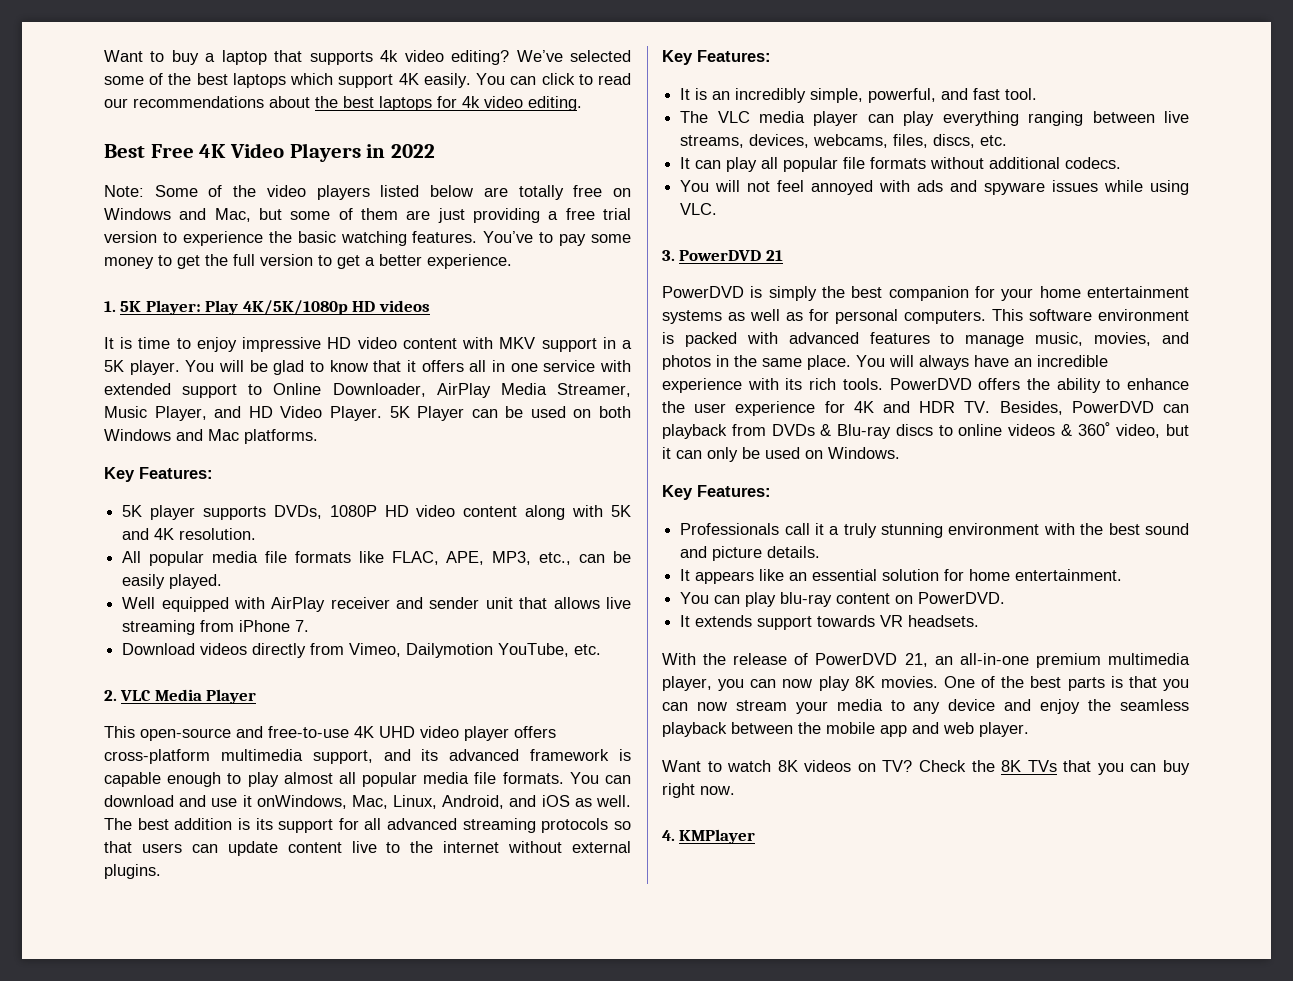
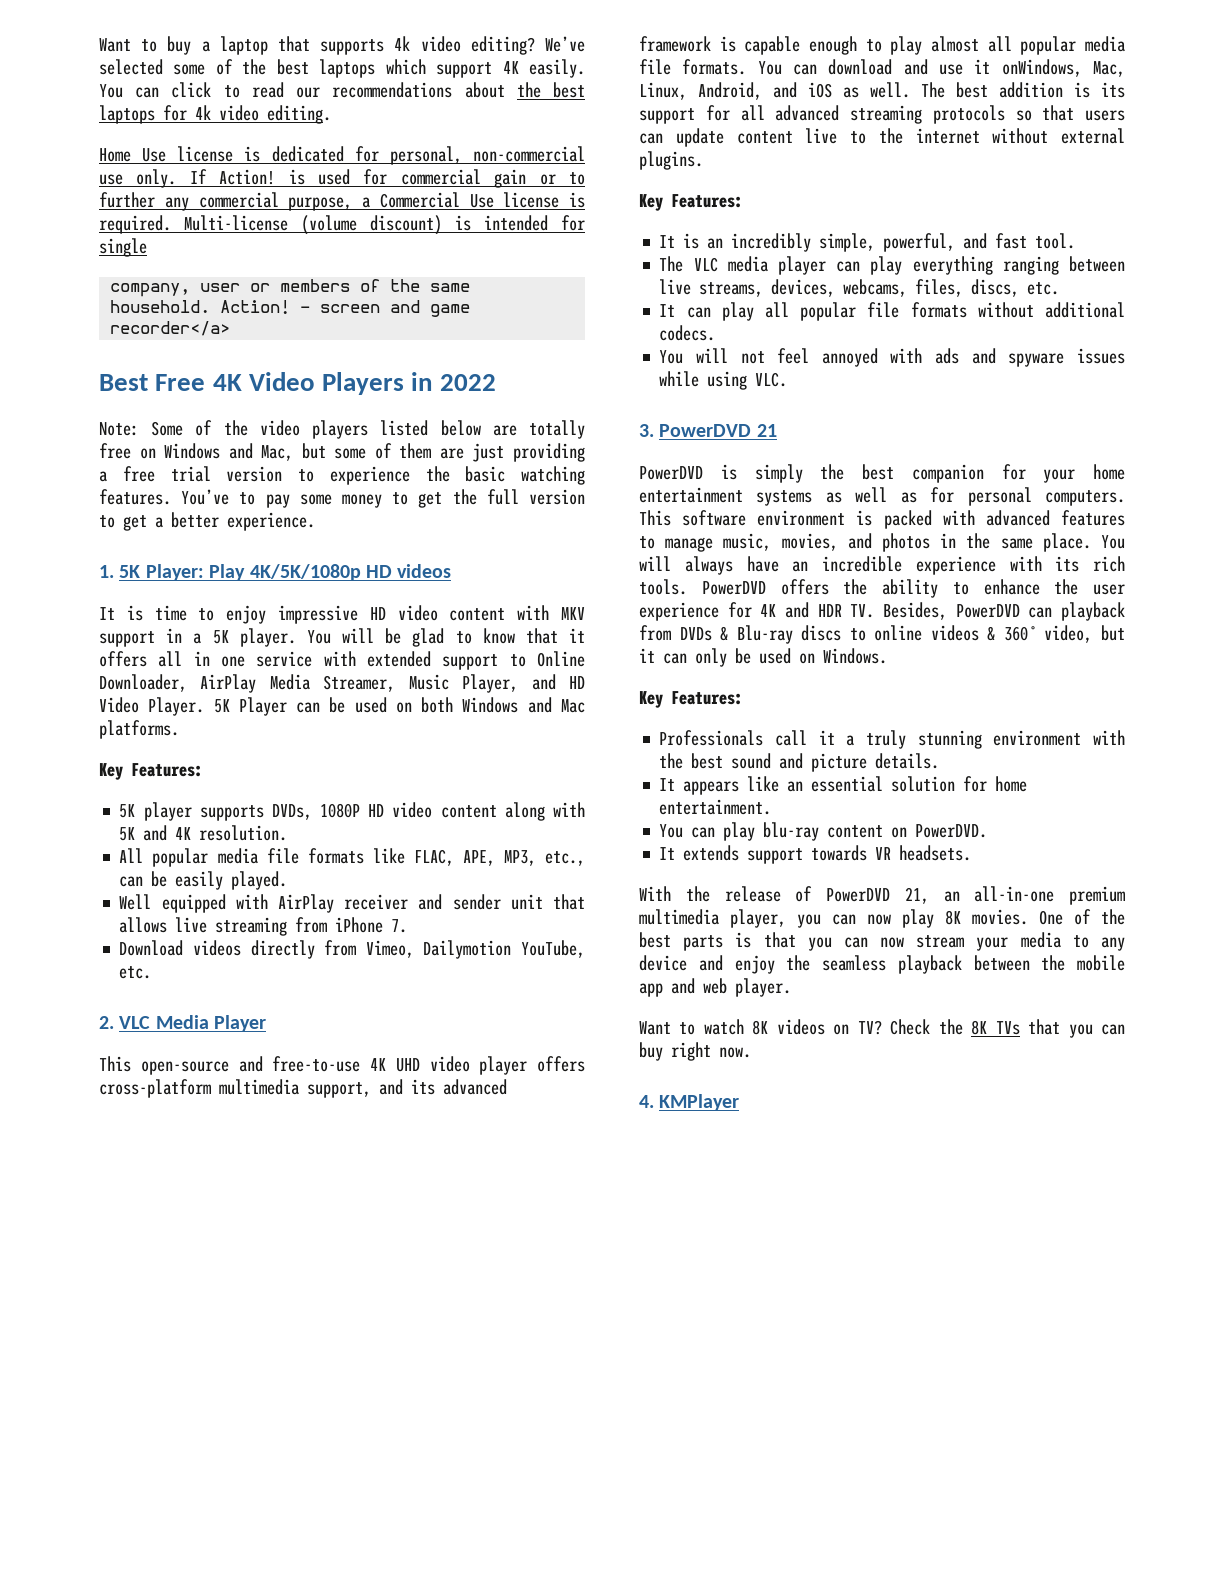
+ Home Use license is dedicated for personal, non-commercial use only. If Action! is used for commercial gain or to further any commercial purpose, a Commercial Use license is required. Multi-license (volume discount) is intended for single
+ company, user or members of the same household. Action! - screen and game recorder</a>

